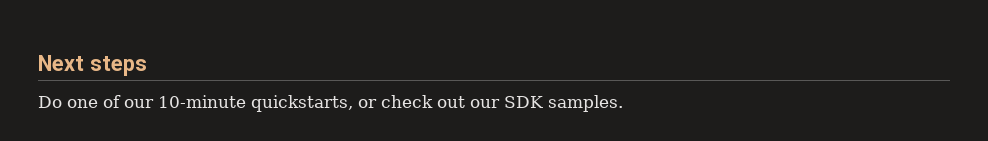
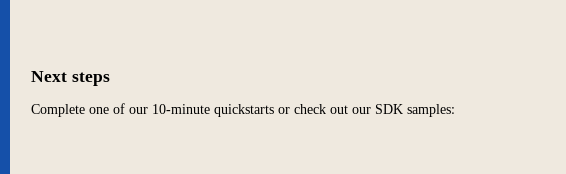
- Do one of our 10-minute quickstarts, or check out our SDK samples.
+ Complete one of our 10-minute quickstarts or check out our SDK samples:

